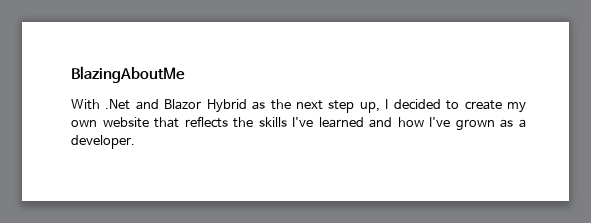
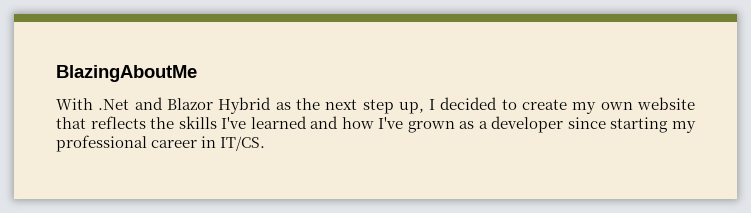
- With .Net and Blazor Hybrid as the next step up, I decided to create my own website that reflects the skills I've learned and how I've grown as a developer.
+ With .Net and Blazor Hybrid as the next step up, I decided to create my own website that reflects the skills I've learned and how I've grown as a developer since starting my professional career in IT/CS.

